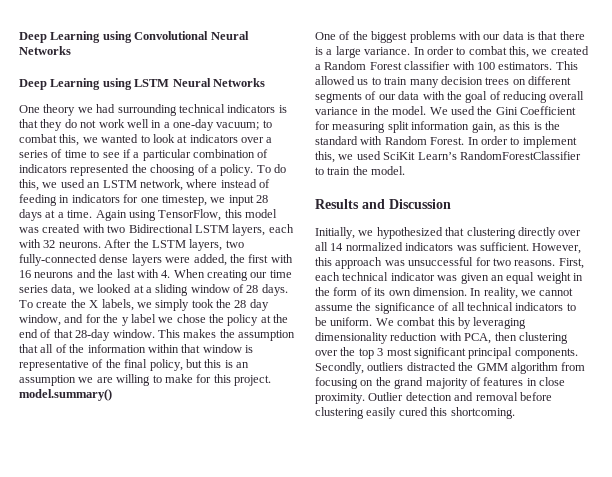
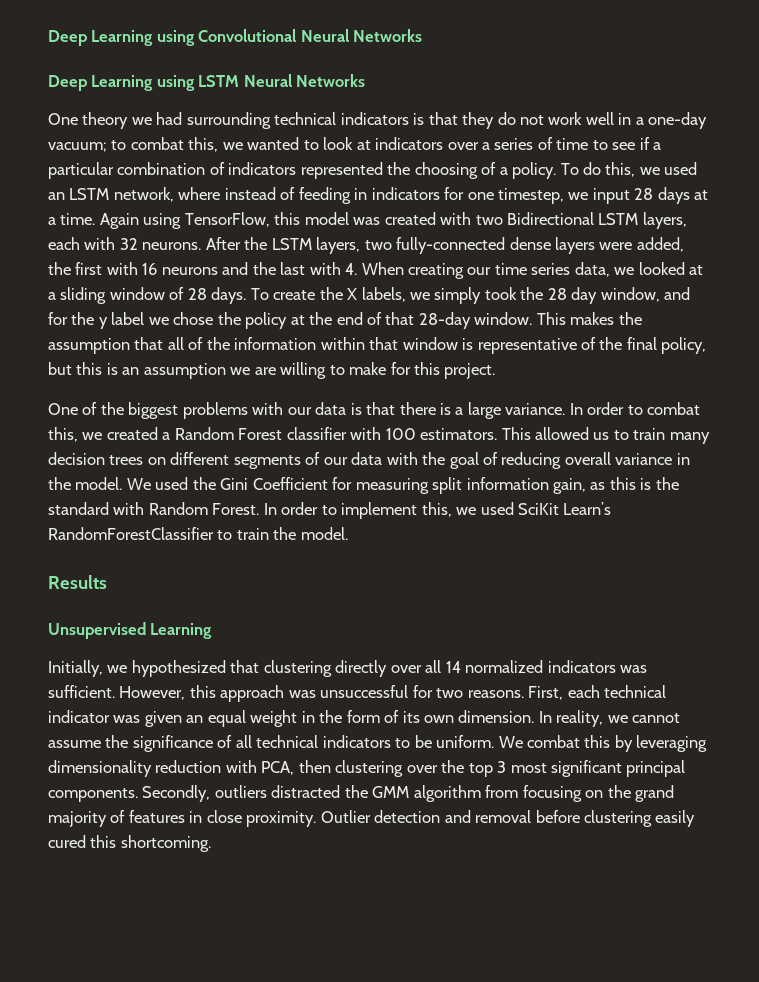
- This makes the assumption that all of the information within that window is representative of the final policy, but this is an assumption we are willing to make for this project. model.summary()
+ This makes the assumption that all of the information within that window is representative of the final policy, but this is an assumption we are willing to make for this project.
- Results and Discussion
+ Results
+ Unsupervised Learning

